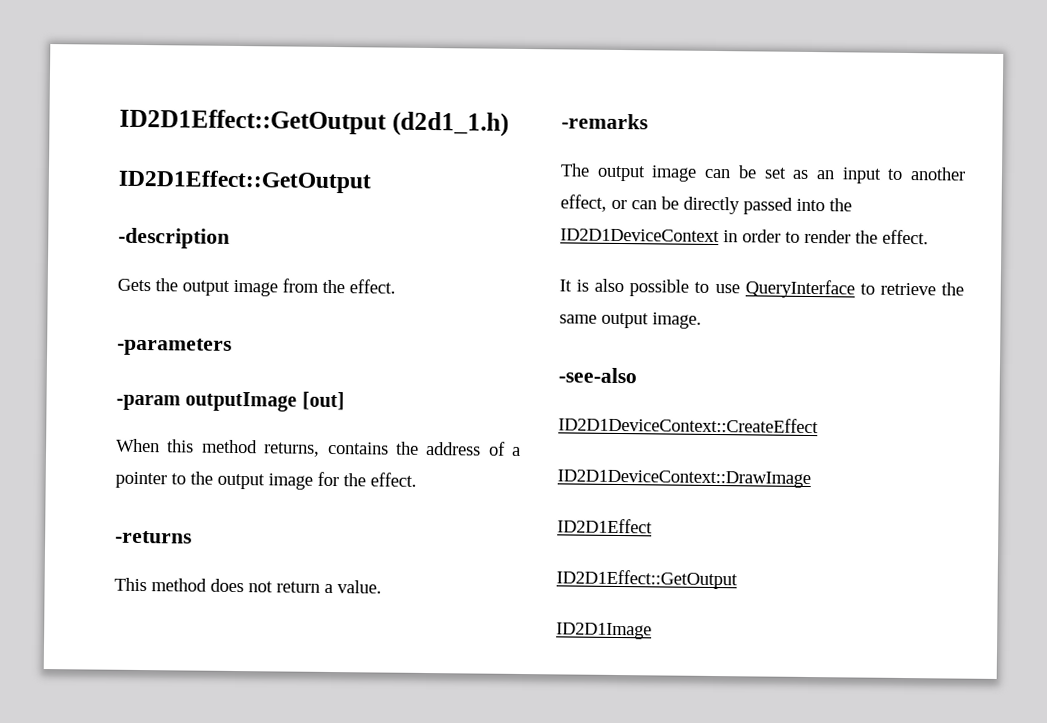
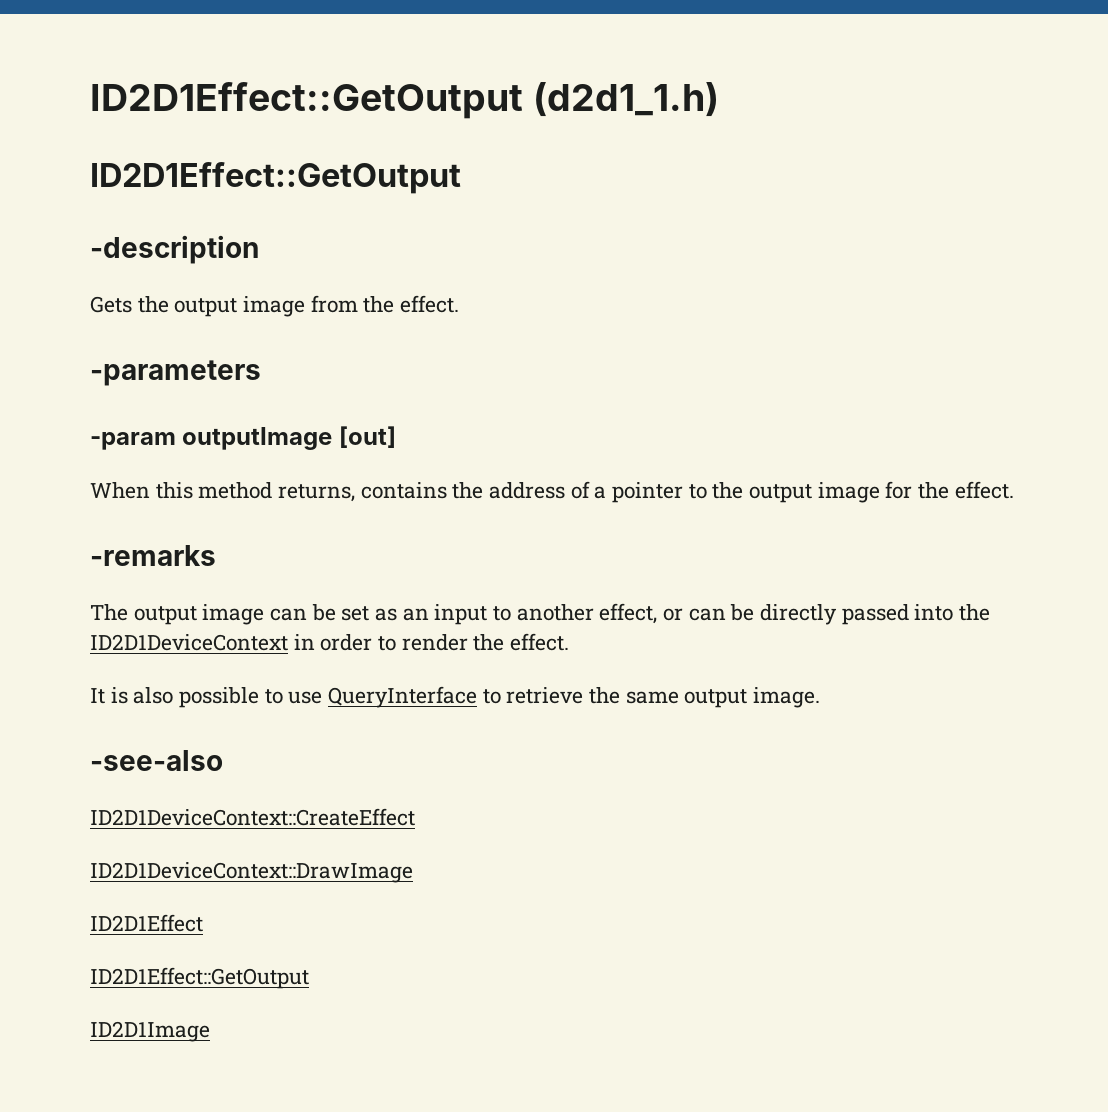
- -returns
- This method does not return a value.

